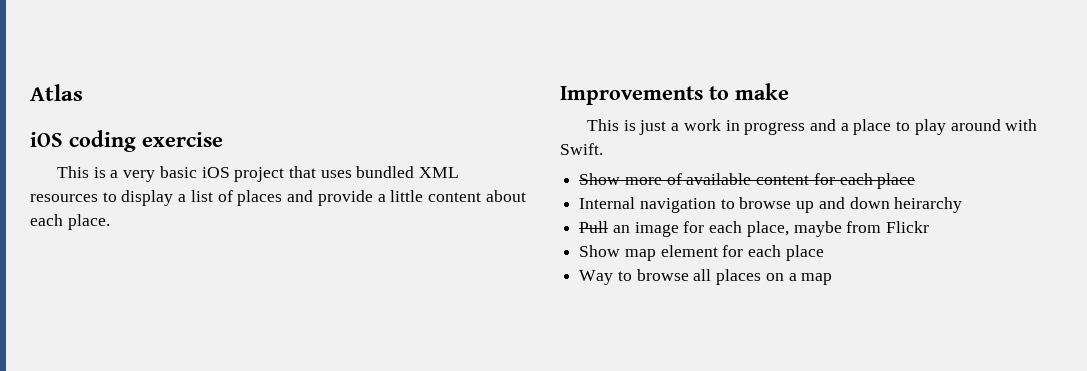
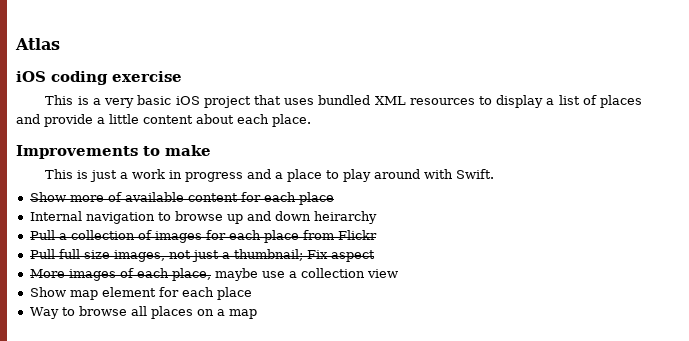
- Pull an image for each place, maybe from Flickr
+ Pull a collection of images for each place from Flickr
+ Pull full size images, not just a thumbnail; Fix aspect
+ More images of each place, maybe use a collection view

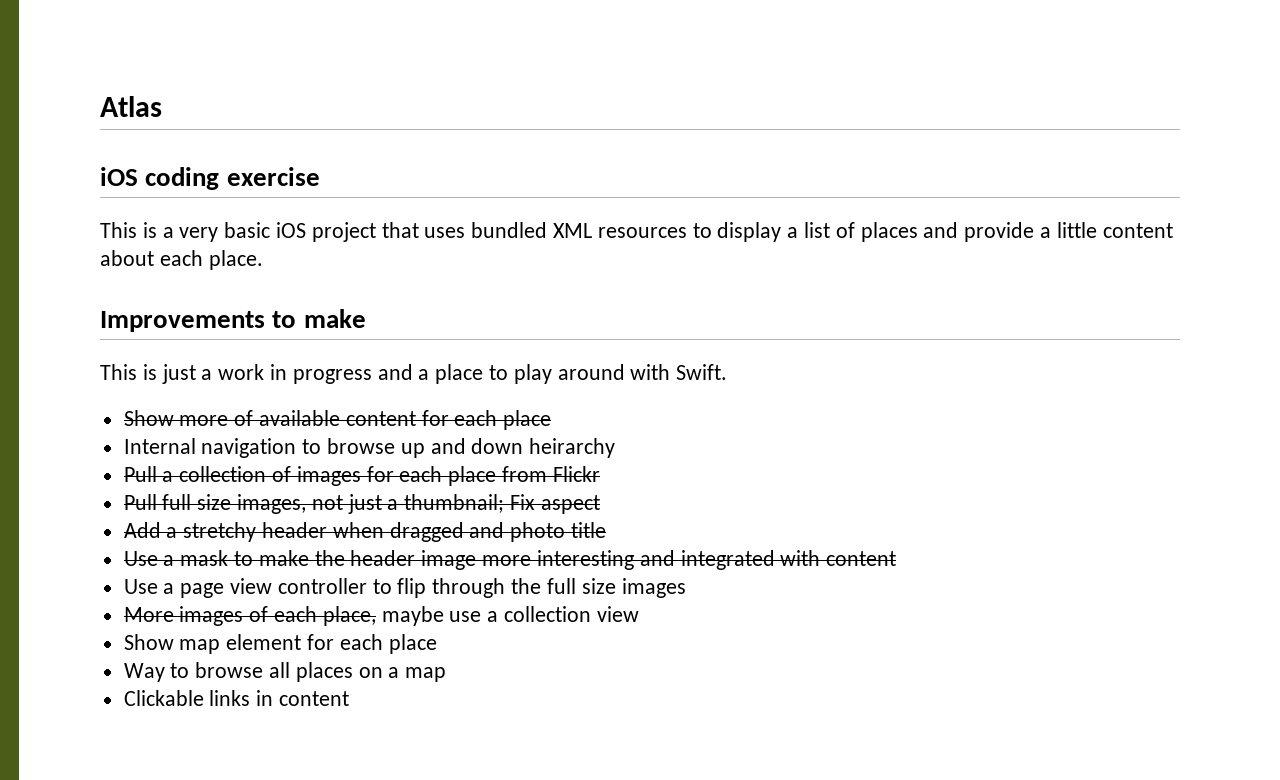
+ Add a stretchy header when dragged and photo title
+ Use a mask to make the header image more interesting and integrated with content
+ Use a page view controller to flip through the full size images
+ Clickable links in content

